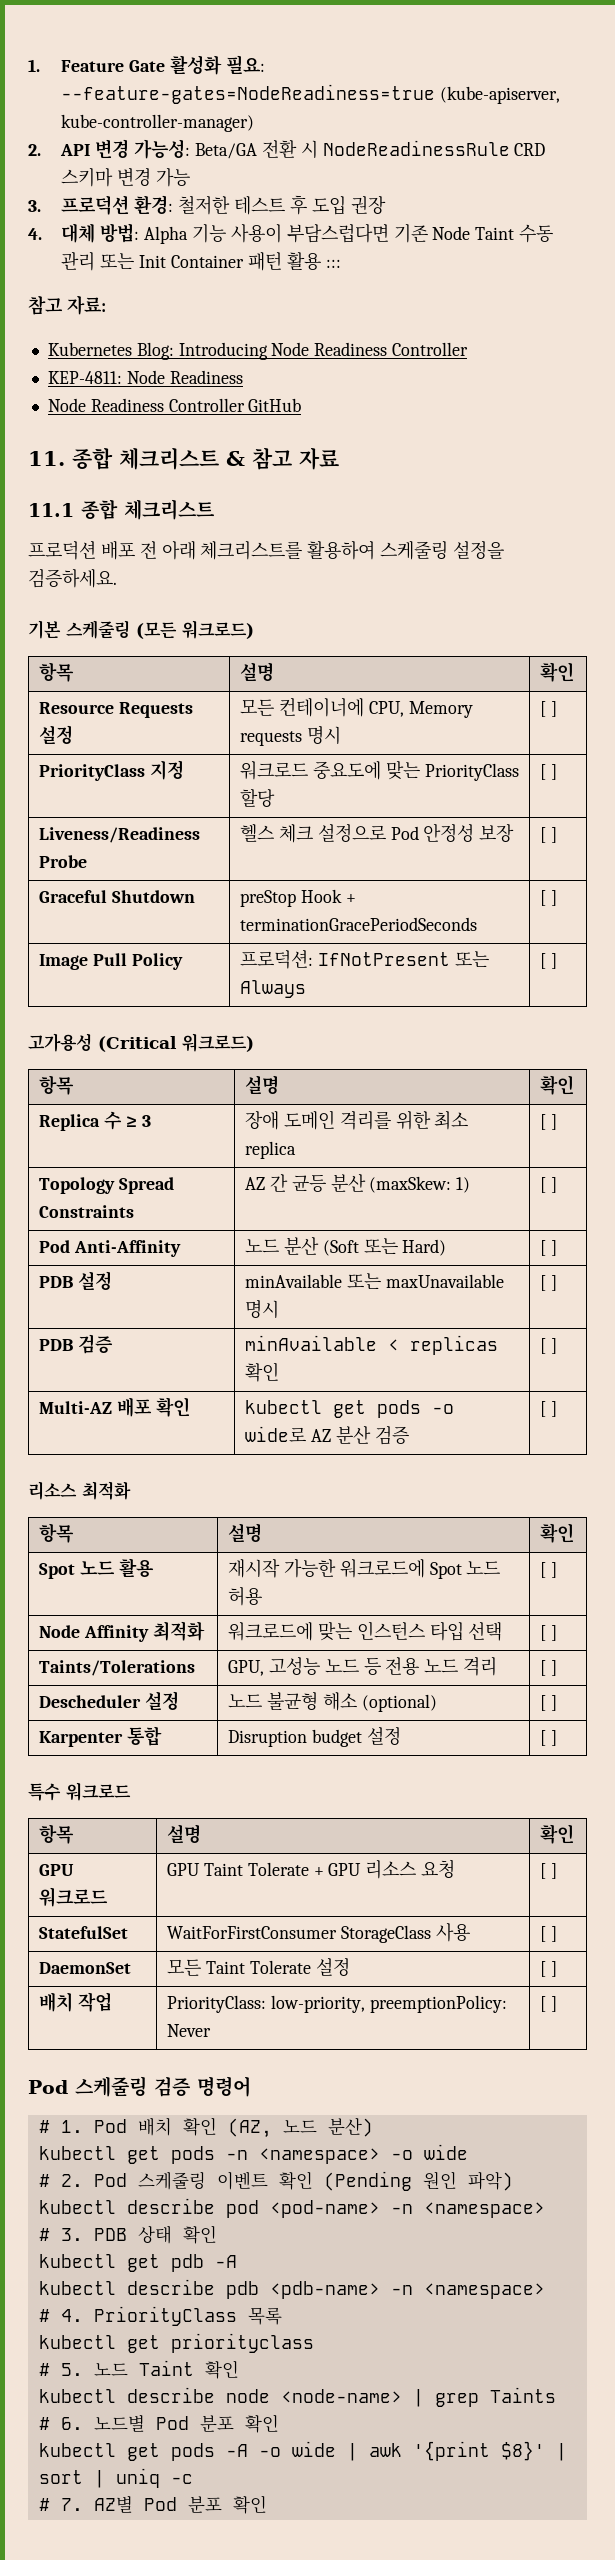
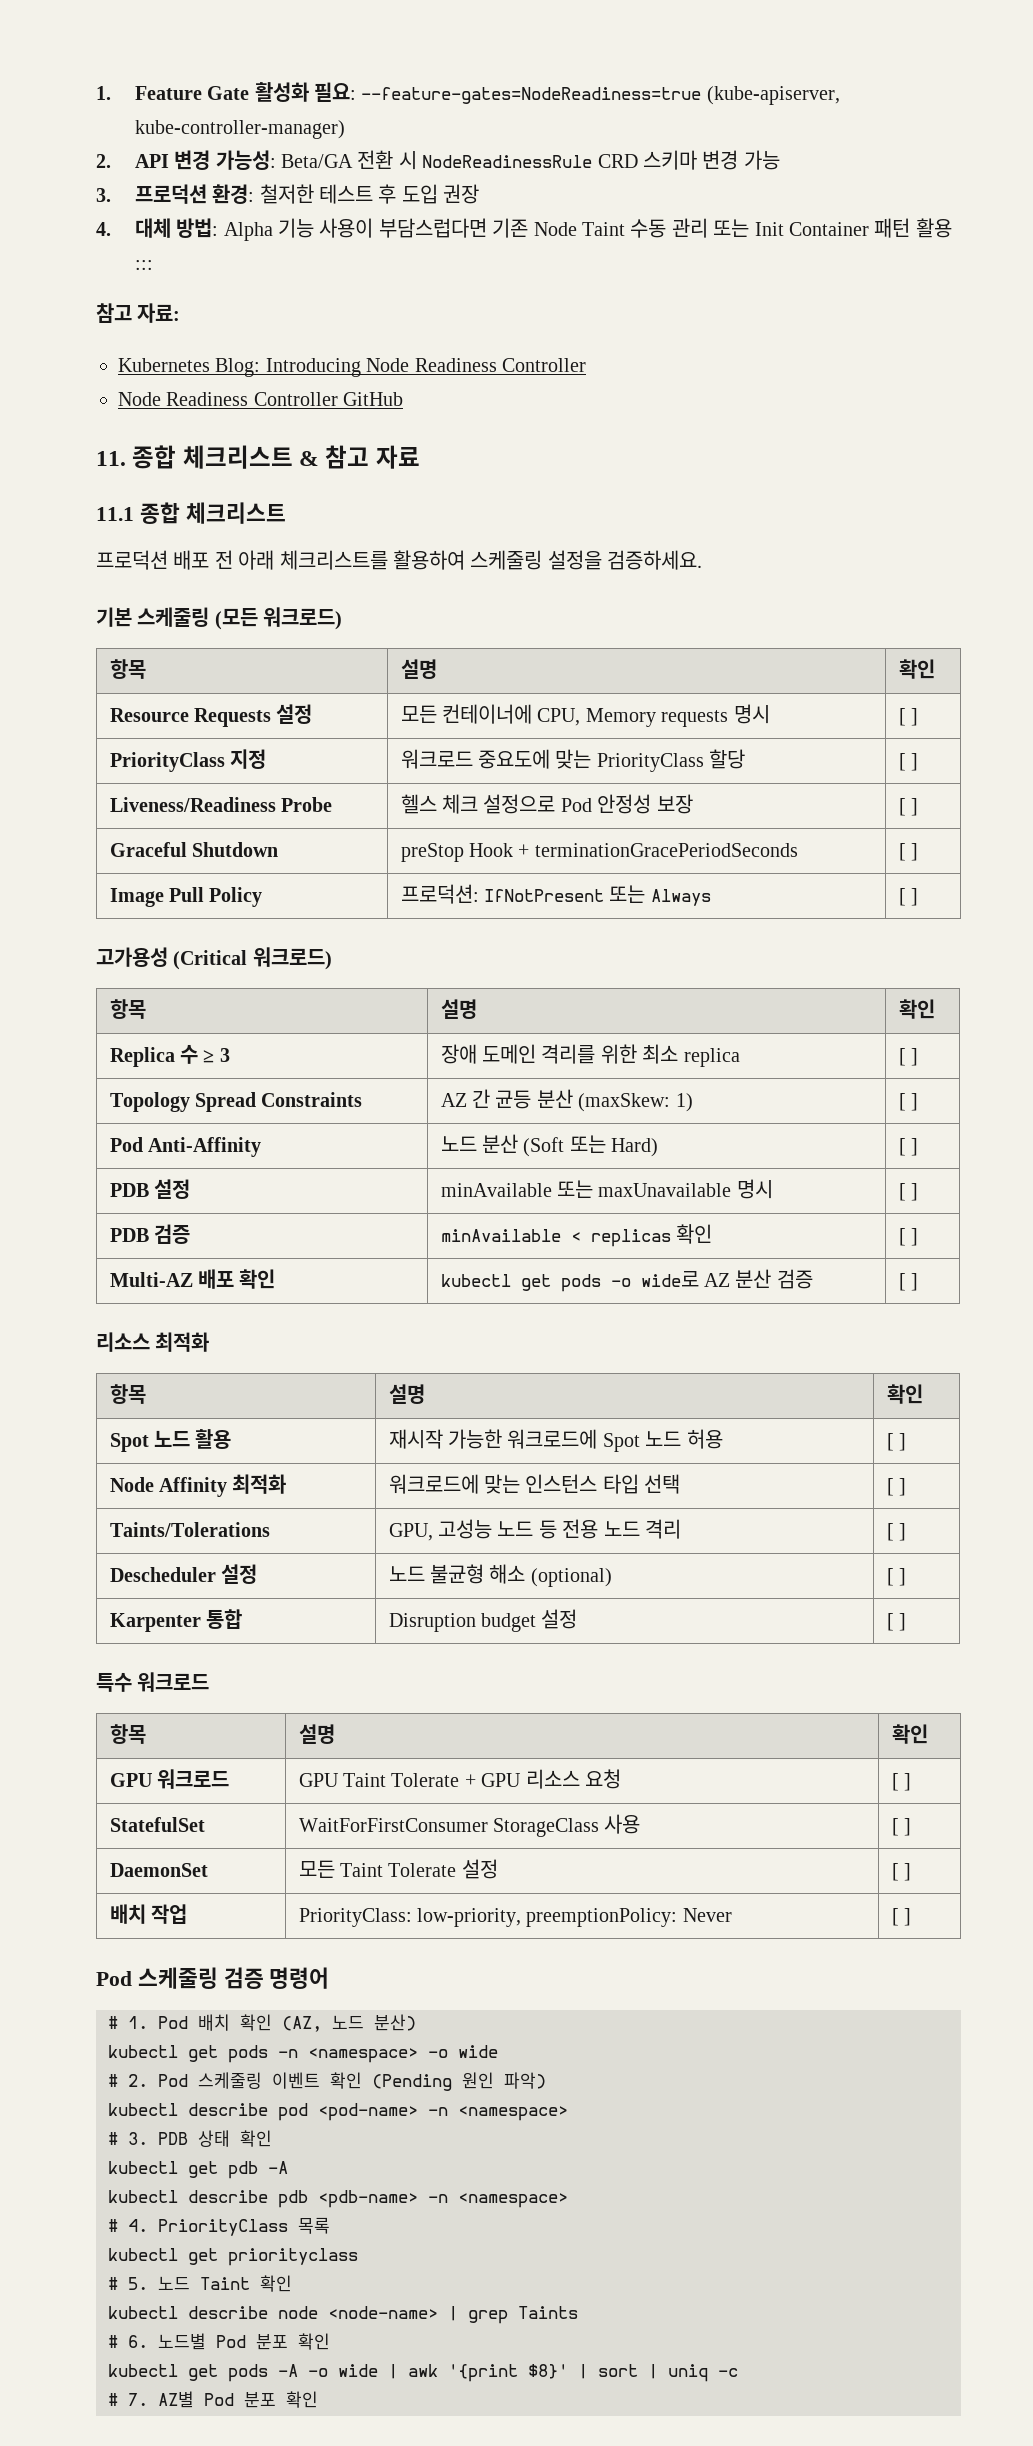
- KEP-4811: Node Readiness

